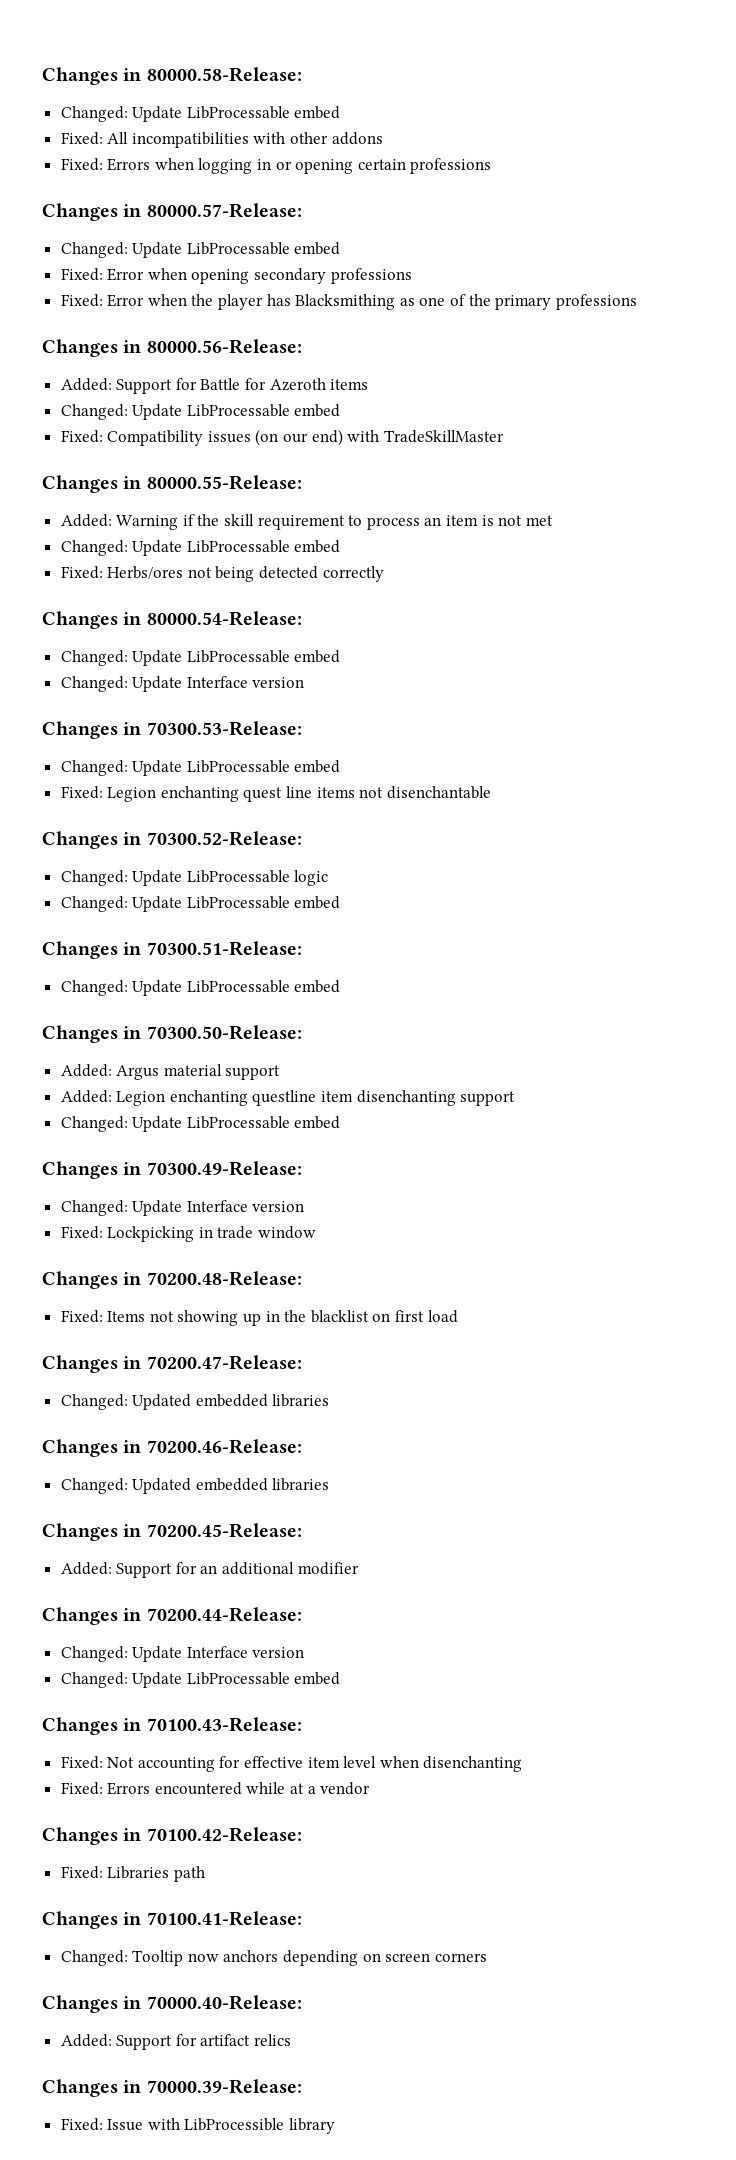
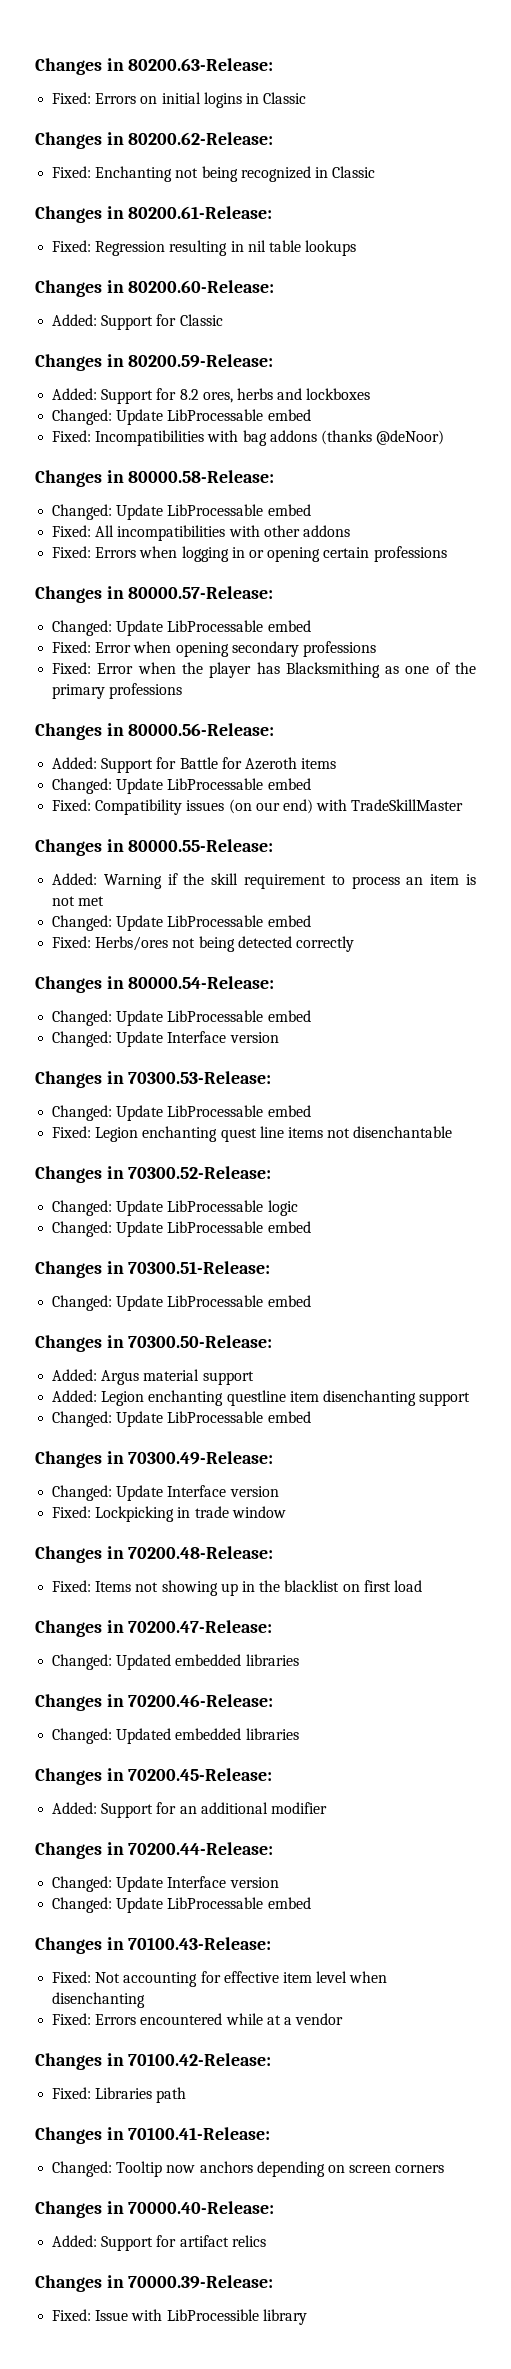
+ Changes in 80200.63-Release:
+ Fixed: Errors on initial logins in Classic
+ Changes in 80200.62-Release:
+ Fixed: Enchanting not being recognized in Classic
+ Changes in 80200.61-Release:
+ Fixed: Regression resulting in nil table lookups
+ Changes in 80200.60-Release:
+ Added: Support for Classic
+ Changes in 80200.59-Release:
+ Added: Support for 8.2 ores, herbs and lockboxes
+ Changed: Update LibProcessable embed
+ Fixed: Incompatibilities with bag addons (thanks @deNoor)

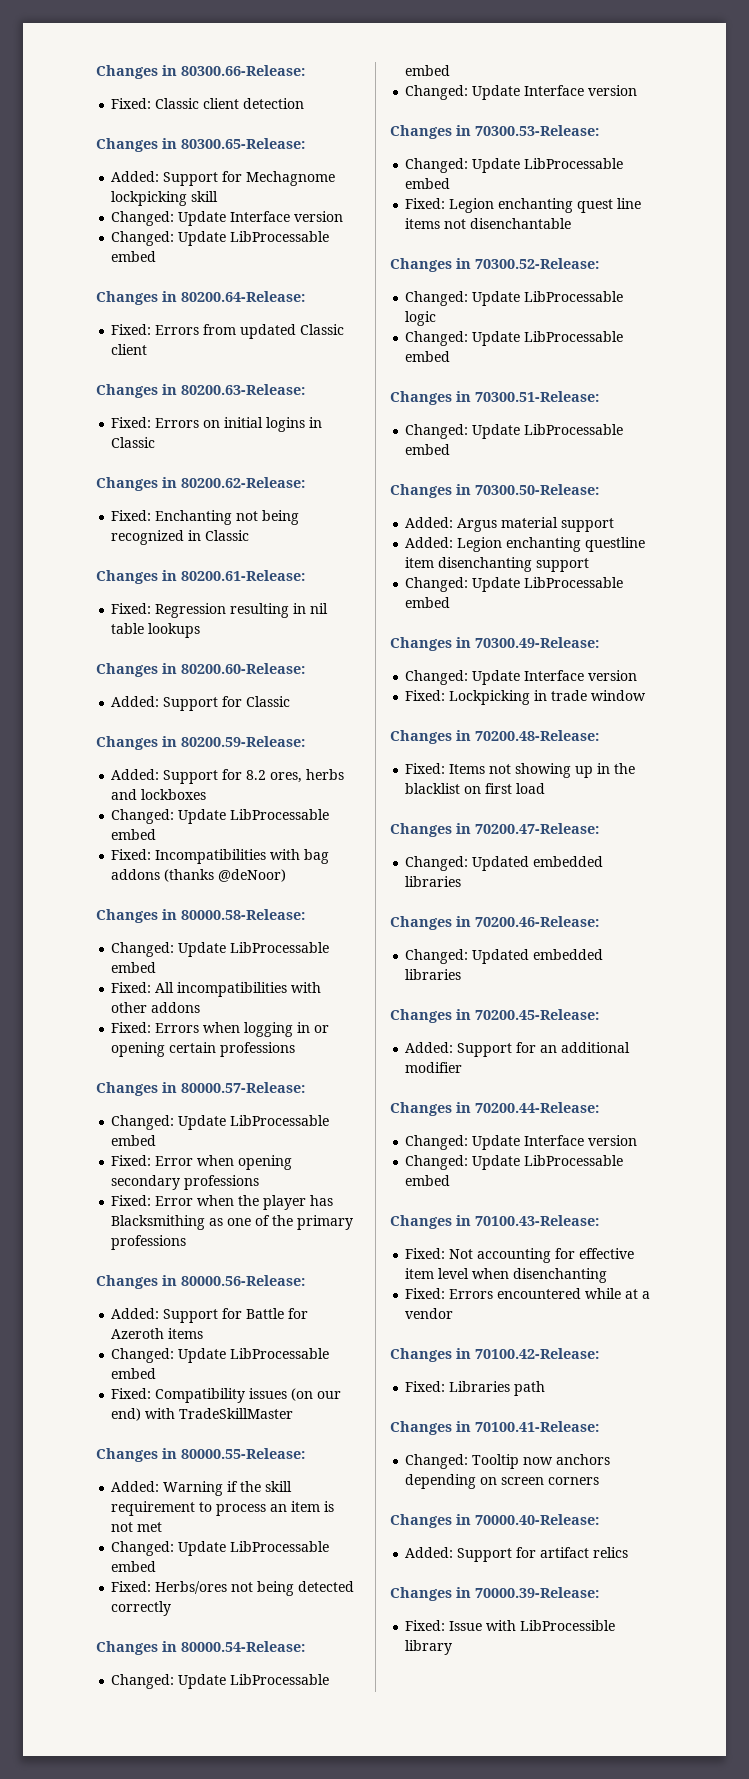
+ Changes in 80300.66-Release:
+ Fixed: Classic client detection
+ Changes in 80300.65-Release:
+ Added: Support for Mechagnome lockpicking skill
+ Changed: Update Interface version
+ Changed: Update LibProcessable embed
+ Changes in 80200.64-Release:
+ Fixed: Errors from updated Classic client

